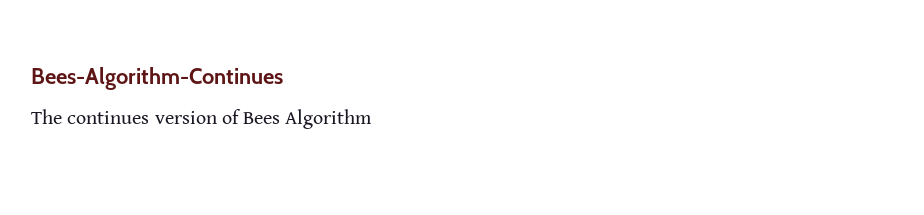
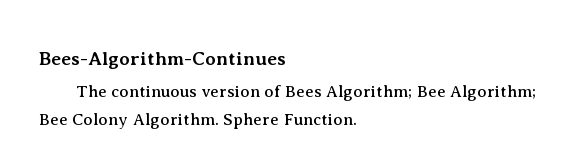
- The continues version of Bees Algorithm
+ The continuous version of Bees Algorithm; Bee Algorithm; Bee Colony Algorithm. Sphere Function.

